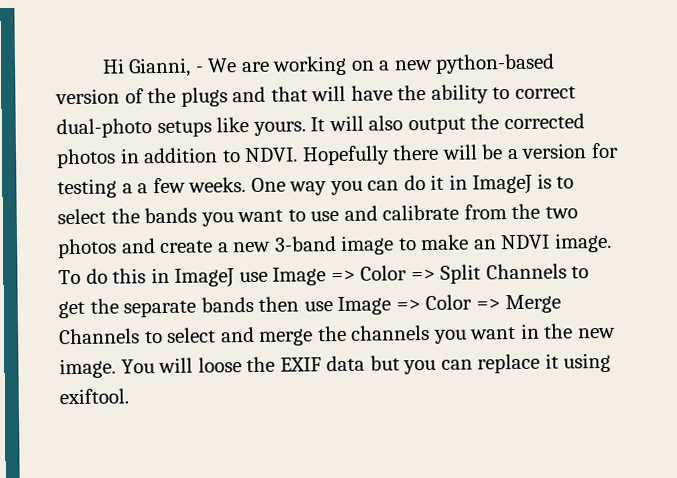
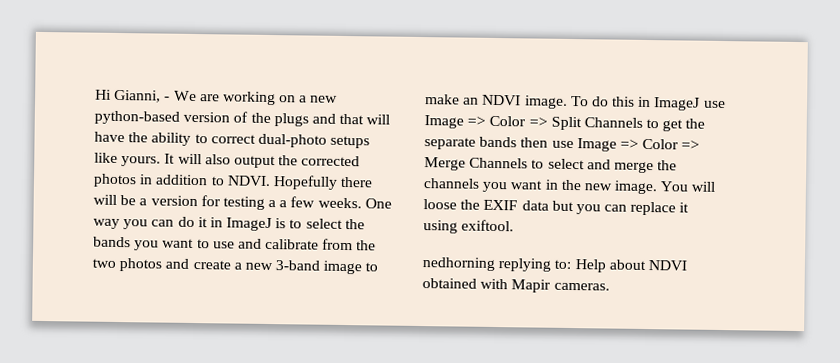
+ nedhorning replying to: Help about NDVI obtained with Mapir cameras.

